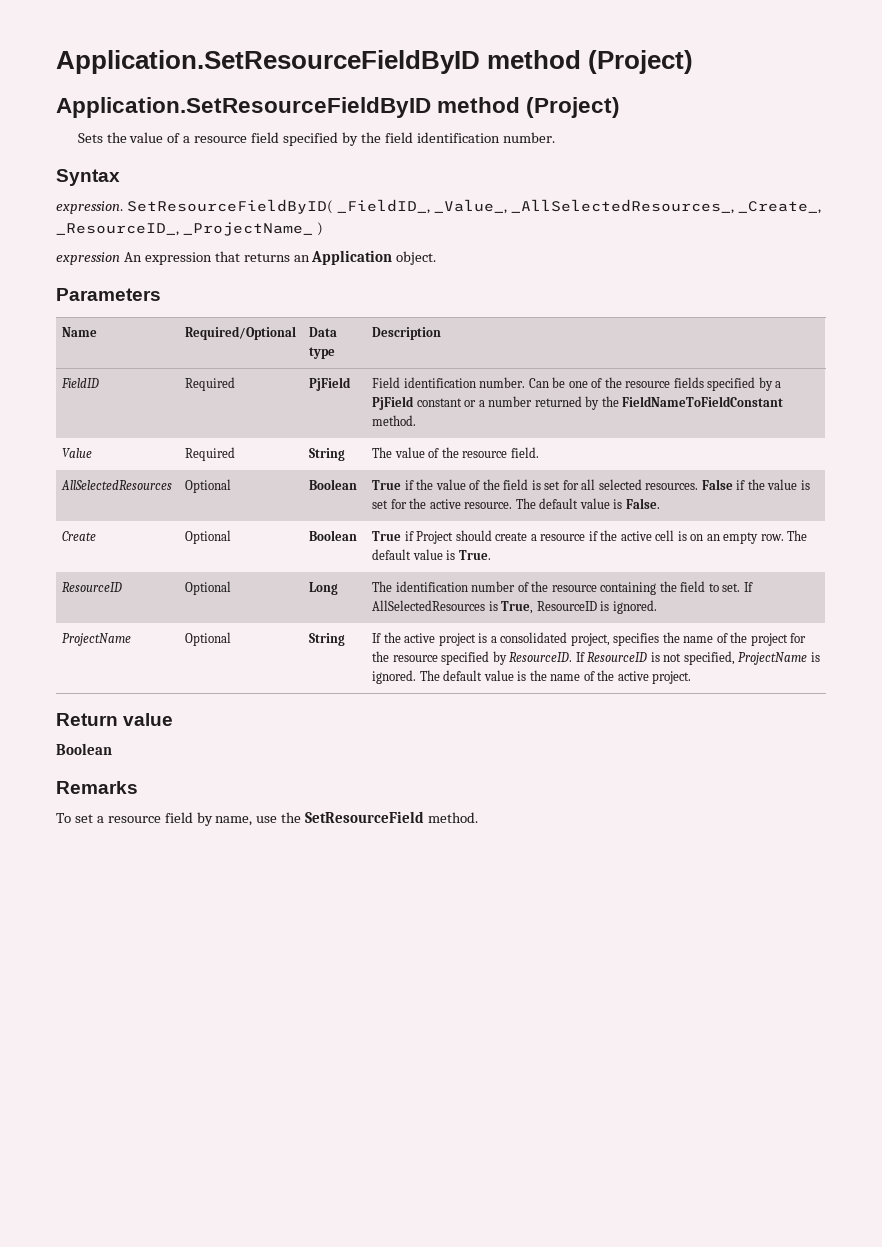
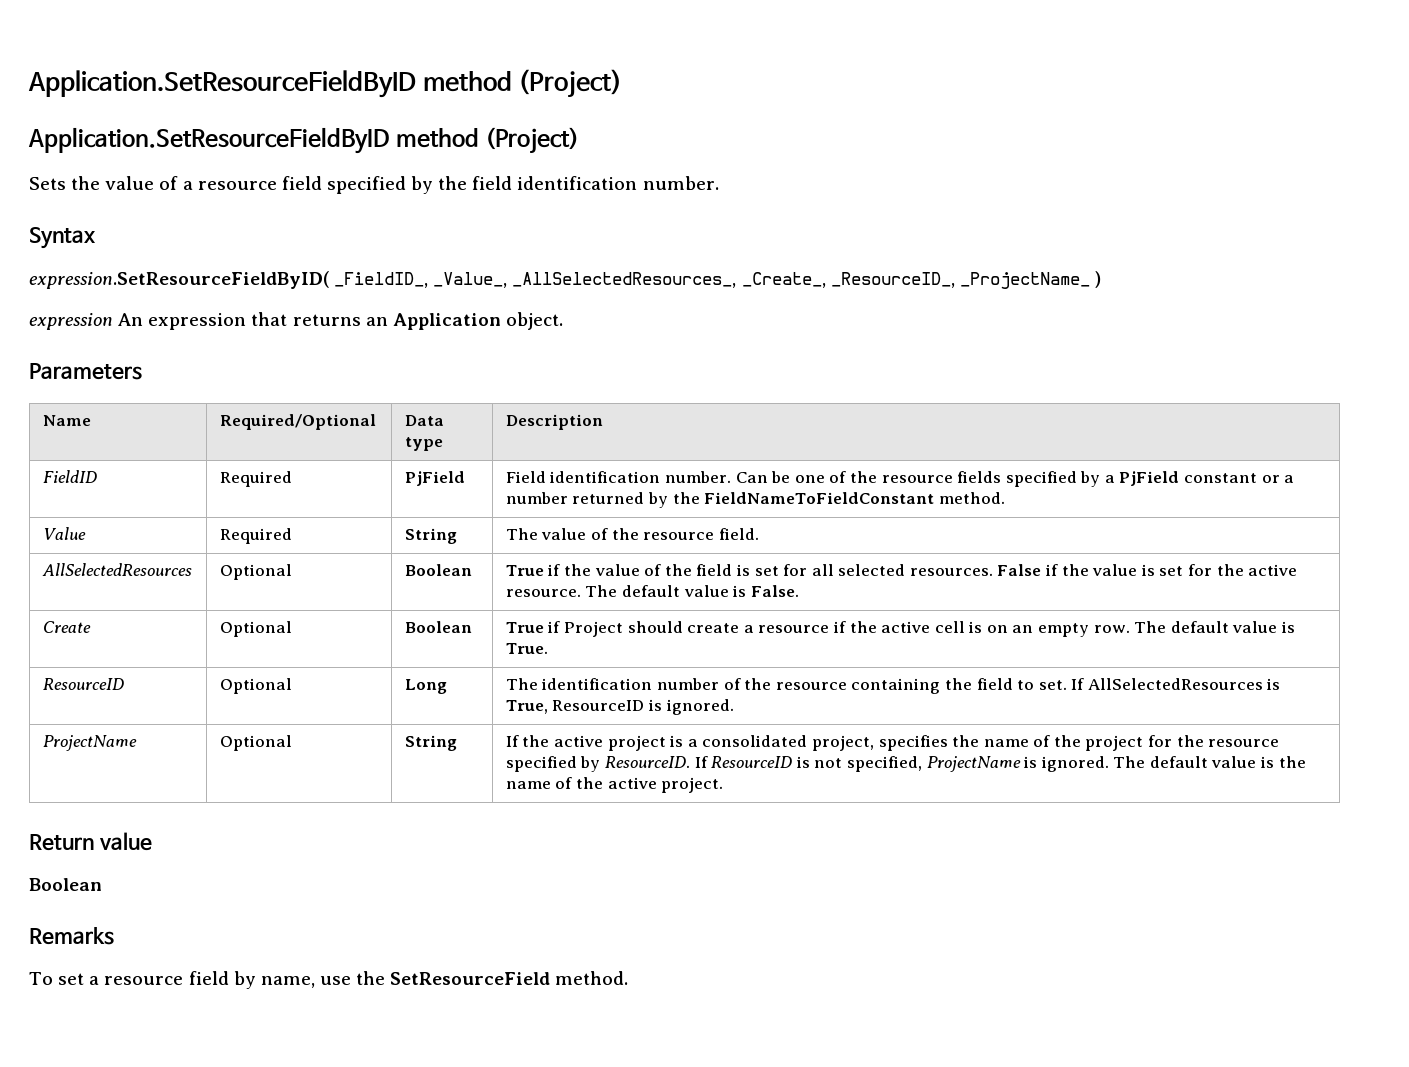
- expression. SetResourceFieldByID( _FieldID_, _Value_, _AllSelectedResources_, _Create_, _ResourceID_, _ProjectName_ )
+ expression.SetResourceFieldByID( _FieldID_, _Value_, _AllSelectedResources_, _Create_, _ResourceID_, _ProjectName_ )

